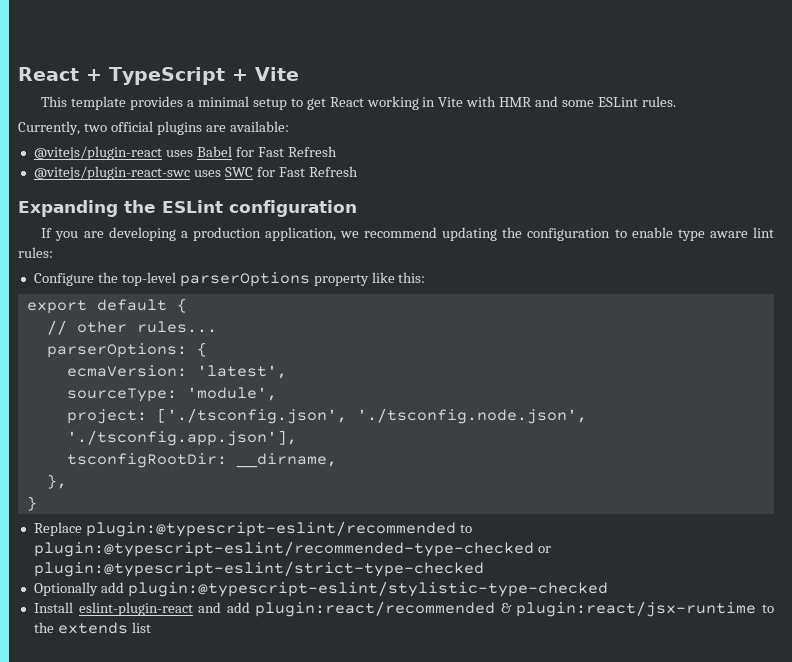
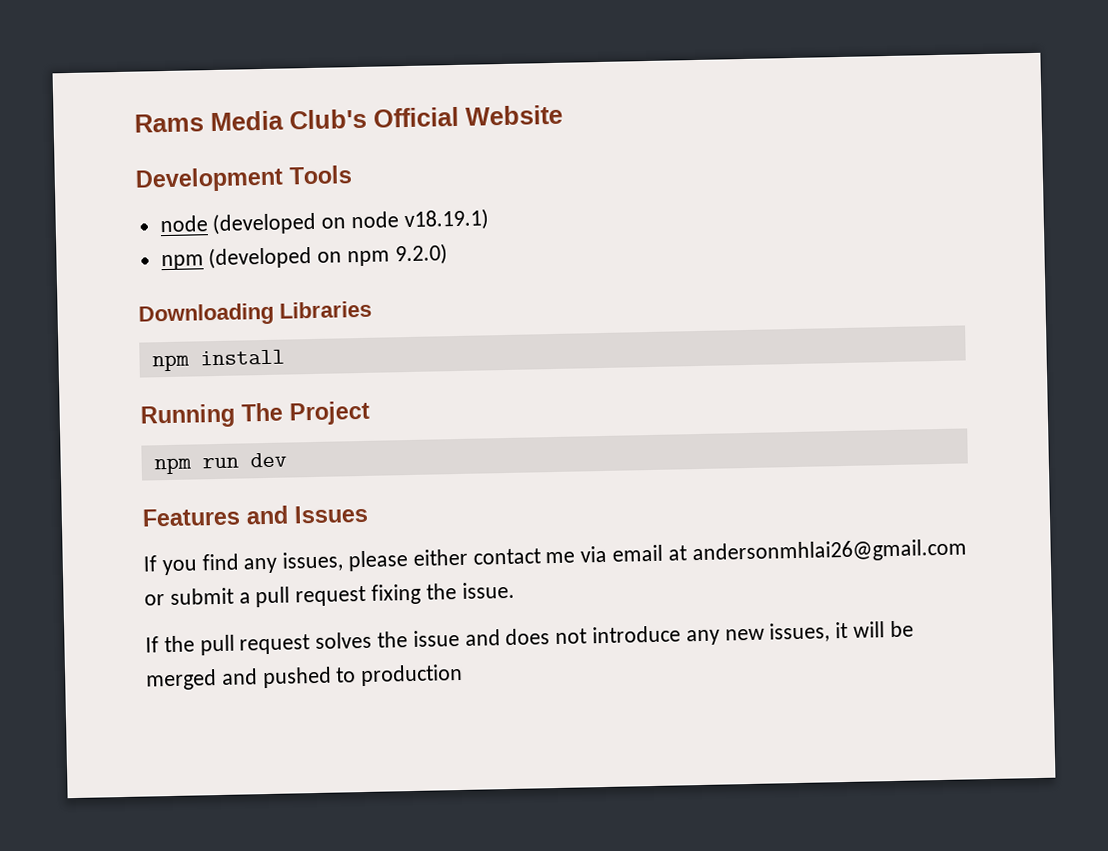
- React + TypeScript + Vite
- This template provides a minimal setup to get React working in Vite with HMR and some ESLint rules.
- Currently, two official plugins are available:
- @vitejs/plugin-react uses Babel for Fast Refresh
- @vitejs/plugin-react-swc uses SWC for Fast Refresh
- Expanding the ESLint configuration
- If you are developing a production application, we recommend updating the configuration to enable type aware lint rules:
- Configure the top-level parserOptions property like this:
- export default {
- // other rules...
- parserOptions: {
- ecmaVersion: 'latest',
- sourceType: 'module',
- project: ['./tsconfig.json', './tsconfig.node.json', './tsconfig.app.json'],
- tsconfigRootDir: __dirname,
- },
- }
- Replace plugin:@typescript-eslint/recommended to plugin:@typescript-eslint/recommended-type-checked or plugin:@typescript-eslint/strict-type-checked
- Optionally add plugin:@typescript-eslint/stylistic-type-checked
- Install eslint-plugin-react and add plugin:react/recommended & plugin:react/jsx-runtime to the extends list
+ Rams Media Club's Official Website
+ Development Tools
+ node (developed on node v18.19.1)
+ npm (developed on npm 9.2.0)
+ Downloading Libraries
+ npm install
+ Running The Project
+ npm run dev
+ Features and Issues
+ If you find any issues, please either contact me via email at andersonmhlai26@gmail.com or submit a pull request fixing the issue.
+ If the pull request solves the issue and does not introduce any new issues, it will be merged and pushed to production

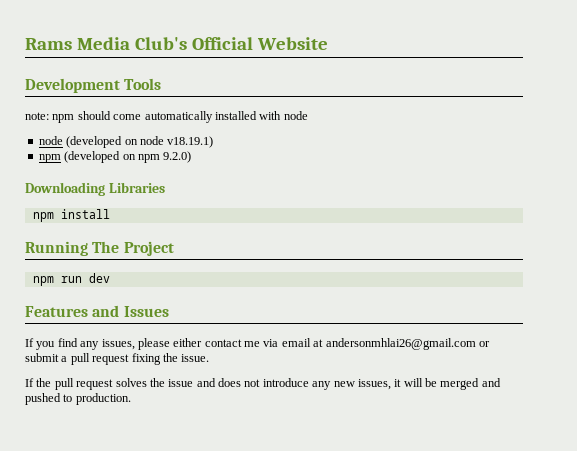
+ note: npm should come automatically installed with node
- If the pull request solves the issue and does not introduce any new issues, it will be merged and pushed to production
+ If the pull request solves the issue and does not introduce any new issues, it will be merged and pushed to production.

